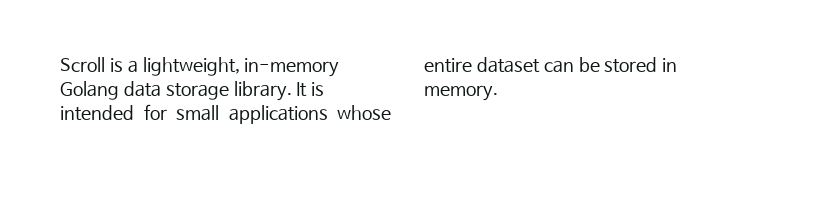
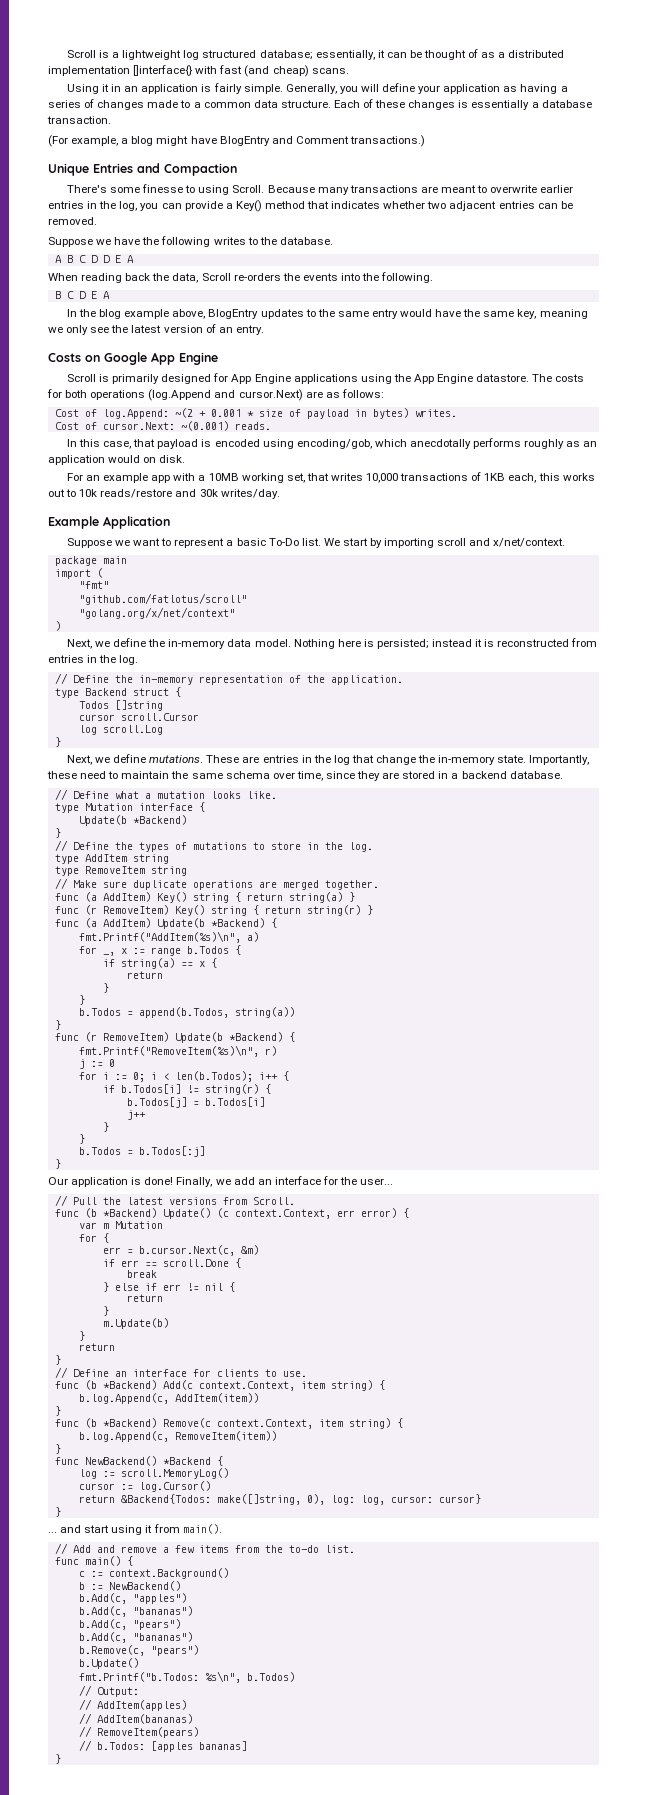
- Scroll is a lightweight, in-memory Golang data storage library. It is intended for small applications whose entire dataset can be stored in memory.
+ Scroll is a lightweight log structured database; essentially, it can be thought of as a distributed implementation []interface{} with fast (and cheap) scans.
+ Using it in an application is fairly simple. Generally, you will define your application as having a series of changes made to a common data structure. Each of these changes is essentially a database transaction.
+ (For example, a blog might have BlogEntry and Comment transactions.)
+ Unique Entries and Compaction
+ There's some finesse to using Scroll. Because many transactions are meant to overwrite earlier entries in the log, you can provide a Key() method that indicates whether two adjacent entries can be removed.
+ Suppose we have the following writes to the database.
+ A B C D D E A
+ When reading back the data, Scroll re-orders the events into the following.
+ B C D E A
+ In the blog example above, BlogEntry updates to the same entry would have the same key, meaning we only see the latest version of an entry.
+ Costs on Google App Engine
+ Scroll is primarily designed for App Engine applications using the App Engine datastore. The costs for both operations (log.Append and cursor.Next) are as follows:
+ Cost of log.Append: ~(2 + 0.001 * size of payload in bytes) writes.
+ Cost of cursor.Next: ~(0.001) reads.
+ In this case, that payload is encoded using encoding/gob, which anecdotally performs roughly as an application would on disk.
+ For an example app with a 10MB working set, that writes 10,000 transactions of 1KB each, this works out to 10k reads/restore and 30k writes/day.
+ Example Application
+ Suppose we want to represent a basic To-Do list. We start by importing scroll and x/net/context.
+ package main
+ import (
+ "fmt"
+ "github.com/fatlotus/scroll"
+ "golang.org/x/net/context"
+ )
+ Next, we define the in-memory data model. Nothing here is persisted; instead it is reconstructed from entries in the log.
+ // Define the in-memory representation of the application.
+ type Backend struct {
+ Todos []string
+ cursor scroll.Cursor
+ log scroll.Log
+ }
+ Next, we define mutations. These are entries in the log that change the in-memory state. Importantly, these need to maintain the same schema over time, since they are stored in a backend database.
+ // Define what a mutation looks like.
+ type Mutation interface {
+ Update(b *Backend)
+ }
+ // Define the types of mutations to store in the log.
+ type AddItem string
+ type RemoveItem string
+ // Make sure duplicate operations are merged together.
+ func (a AddItem) Key() string { return string(a) }
+ func (r RemoveItem) Key() string { return string(r) }
+ func (a AddItem) Update(b *Backend) {
+ fmt.Printf("AddItem(%s)\n", a)
+ for _, x := range b.Todos {
+ if string(a) == x {
+ return
+ }
+ }
+ b.Todos = append(b.Todos, string(a))
+ }
+ func (r RemoveItem) Update(b *Backend) {
+ fmt.Printf("RemoveItem(%s)\n", r)
+ j := 0
+ for i := 0; i < len(b.Todos); i++ {
+ if b.Todos[i] != string(r) {
+ b.Todos[j] = b.Todos[i]
+ j++
+ }
+ }
+ b.Todos = b.Todos[:j]
+ }
+ Our application is done! Finally, we add an interface for the user...
+ // Pull the latest versions from Scroll.
+ func (b *Backend) Update() (c context.Context, err error) {
+ var m Mutation
+ for {
+ err = b.cursor.Next(c, &m)
+ if err == scroll.Done {
+ break
+ } else if err != nil {
+ return
+ }
+ m.Update(b)
+ }
+ return
+ }
+ // Define an interface for clients to use.
+ func (b *Backend) Add(c context.Context, item string) {
+ b.log.Append(c, AddItem(item))
+ }
+ func (b *Backend) Remove(c context.Context, item string) {
+ b.log.Append(c, RemoveItem(item))
+ }
+ func NewBackend() *Backend {
+ log := scroll.MemoryLog()
+ cursor := log.Cursor()
+ return &Backend{Todos: make([]string, 0), log: log, cursor: cursor}
+ }
+ ... and start using it from main().
+ // Add and remove a few items from the to-do list.
+ func main() {
+ c := context.Background()
+ b := NewBackend()
+ b.Add(c, "apples")
+ b.Add(c, "bananas")
+ b.Add(c, "pears")
+ b.Add(c, "bananas")
+ b.Remove(c, "pears")
+ b.Update()
+ fmt.Printf("b.Todos: %s\n", b.Todos)
+ // Output:
+ // AddItem(apples)
+ // AddItem(bananas)
+ // RemoveItem(pears)
+ // b.Todos: [apples bananas]
+ }

